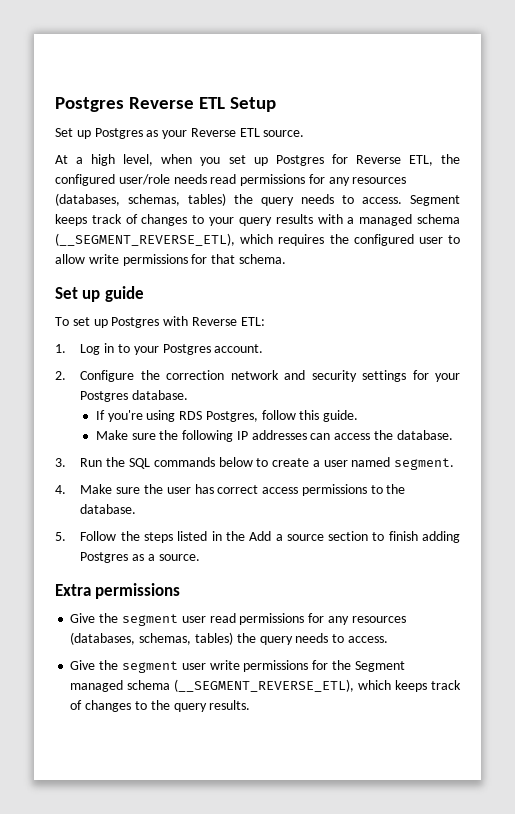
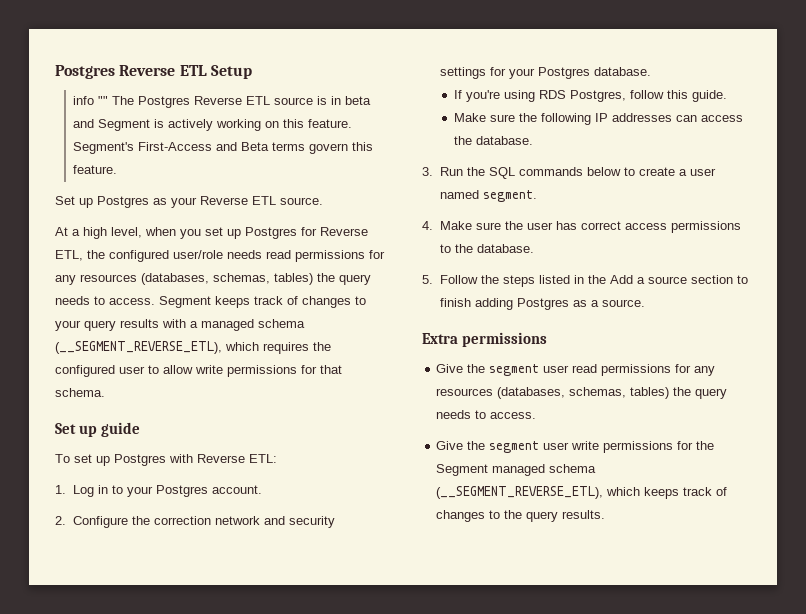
+ info "" The Postgres Reverse ETL source is in beta and Segment is actively working on this feature. Segment's First-Access and Beta terms govern this feature.

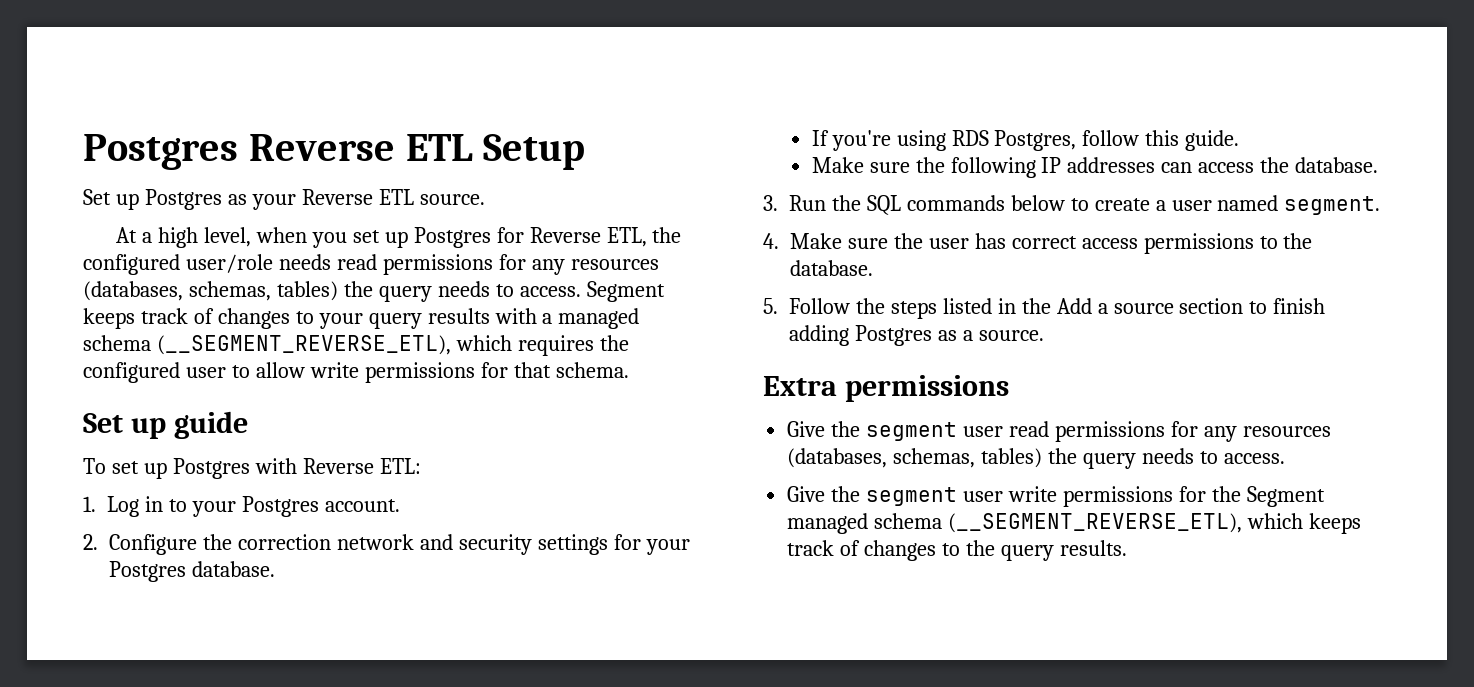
- info "" The Postgres Reverse ETL source is in beta and Segment is actively working on this feature. Segment's First-Access and Beta terms govern this feature.

